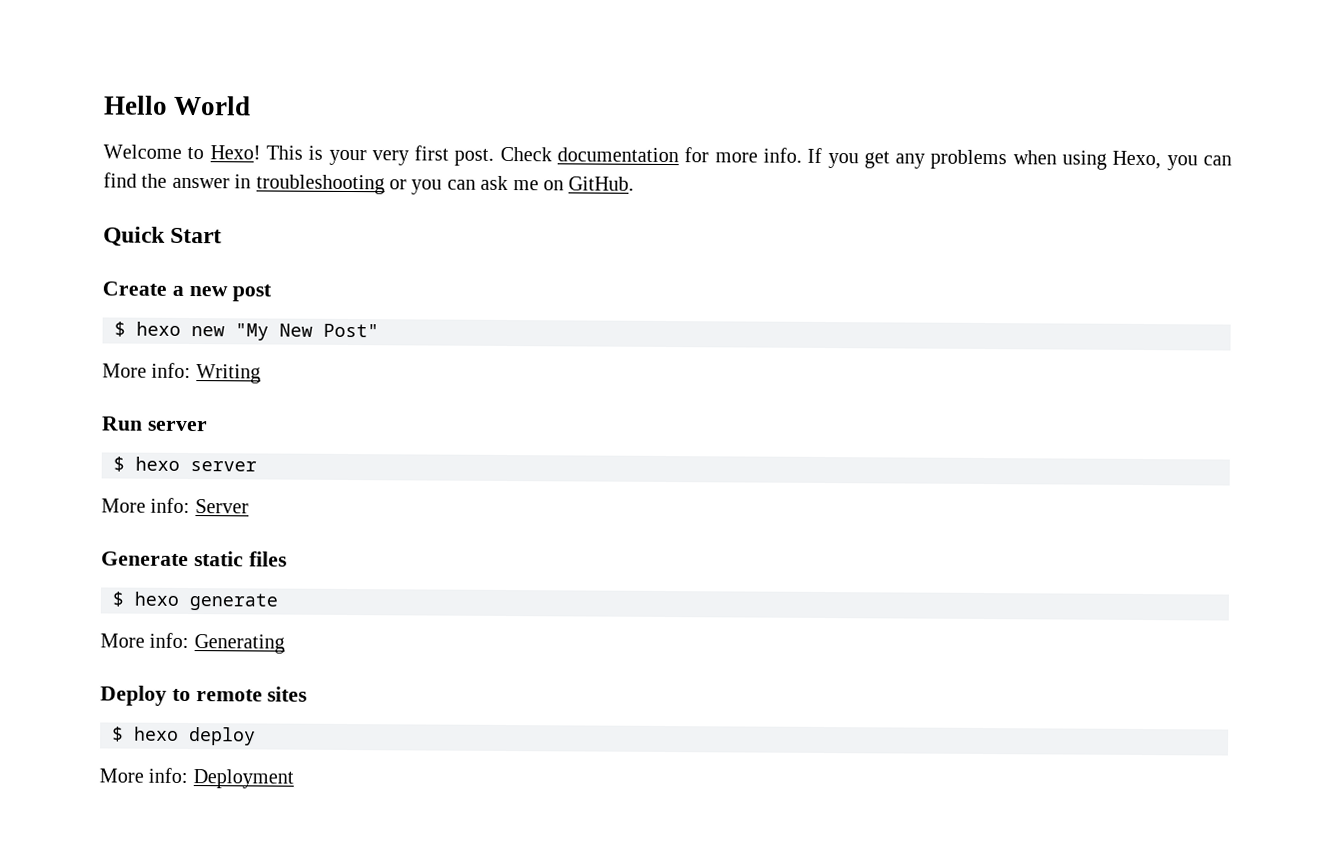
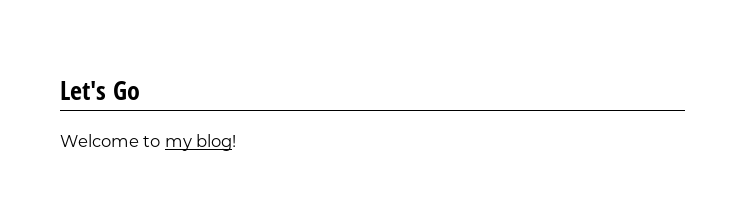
- Hello World
+ Let's Go
- Welcome to Hexo! This is your very first post. Check documentation for more info. If you get any problems when using Hexo, you can find the answer in troubleshooting or you can ask me on GitHub.
- Quick Start
- Create a new post
- $ hexo new "My New Post"
- More info: Writing
- Run server
- $ hexo server
- More info: Server
- Generate static files
- $ hexo generate
- More info: Generating
- Deploy to remote sites
- $ hexo deploy
- More info: Deployment
+ Welcome to my blog!

